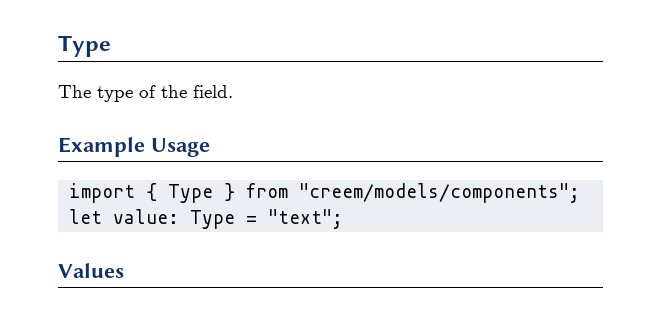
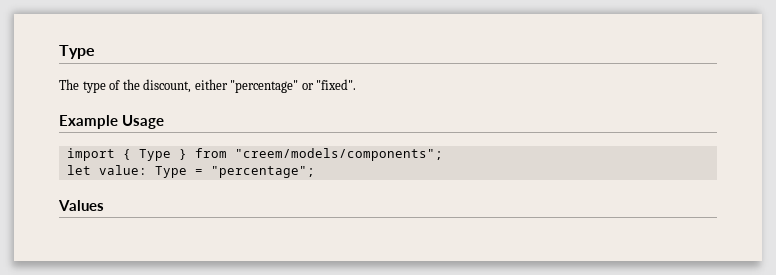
- The type of the field.
+ The type of the discount, either "percentage" or "fixed".
- let value: Type = "text";
+ let value: Type = "percentage";

